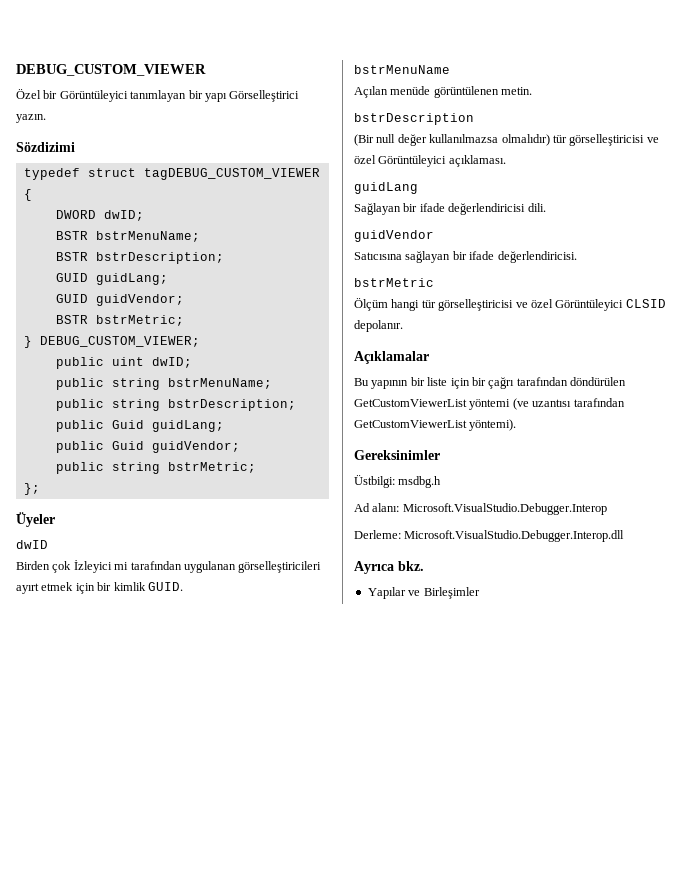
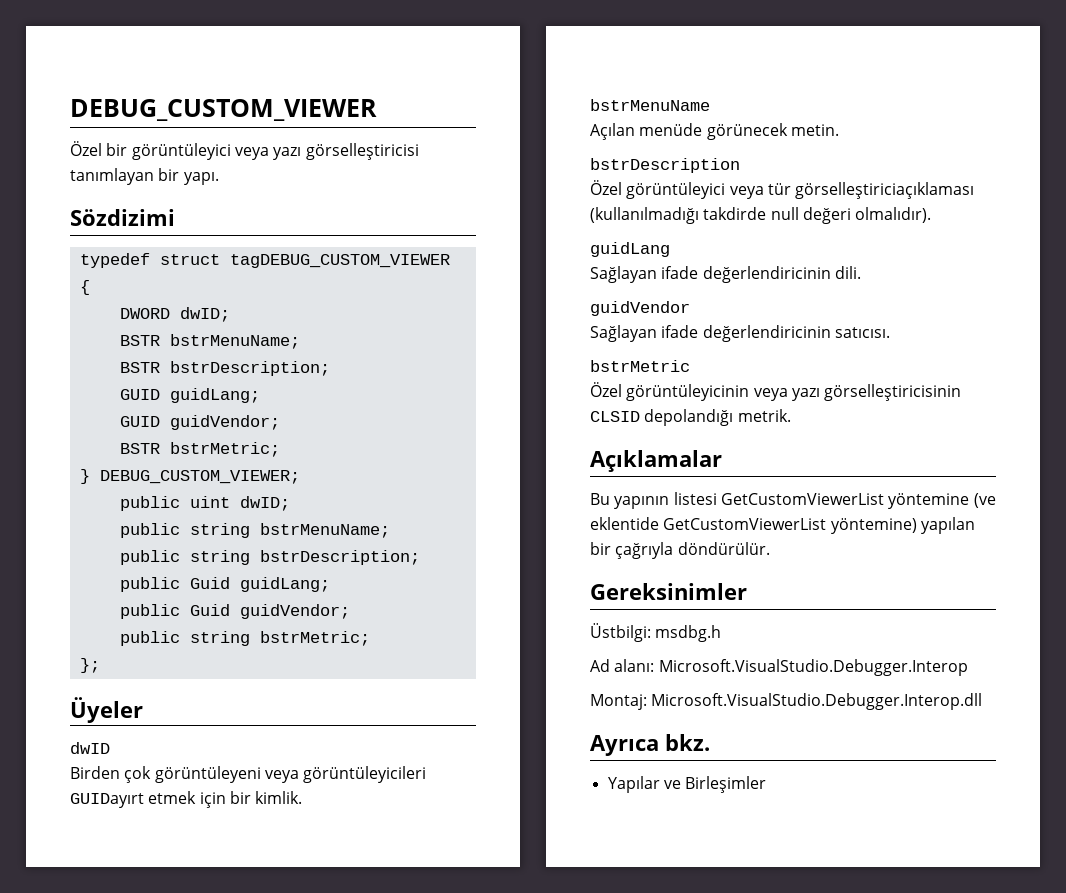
- Özel bir Görüntüleyici tanımlayan bir yapı Görselleştirici yazın.
+ Özel bir görüntüleyici veya yazı görselleştiricisi tanımlayan bir yapı.
- Birden çok İzleyici mi tarafından uygulanan görselleştiricileri ayırt etmek için bir kimlik GUID.
+ Birden çok görüntüleyeni veya görüntüleyicileri GUIDayırt etmek için bir kimlik.
- Açılan menüde görüntülenen metin.
+ Açılan menüde görünecek metin.
- (Bir null değer kullanılmazsa olmalıdır) tür görselleştiricisi ve özel Görüntüleyici açıklaması.
+ Özel görüntüleyici veya tür görselleştiriciaçıklaması (kullanılmadığı takdirde null değeri olmalıdır).
- Sağlayan bir ifade değerlendiricisi dili.
+ Sağlayan ifade değerlendiricinin dili.
- Satıcısına sağlayan bir ifade değerlendiricisi.
+ Sağlayan ifade değerlendiricinin satıcısı.
  bstrMetric
- Ölçüm hangi tür görselleştiricisi ve özel Görüntüleyici CLSID depolanır.
+ Özel görüntüleyicinin veya yazı görselleştiricisinin CLSID depolandığı metrik.
  Açıklamalar
- Bu yapının bir liste için bir çağrı tarafından döndürülen GetCustomViewerList yöntemi (ve uzantısı tarafından GetCustomViewerList yöntemi).
+ Bu yapının listesi GetCustomViewerList yöntemine (ve eklentide GetCustomViewerList yöntemine) yapılan bir çağrıyla döndürülür.
- Derleme: Microsoft.VisualStudio.Debugger.Interop.dll
+ Montaj: Microsoft.VisualStudio.Debugger.Interop.dll

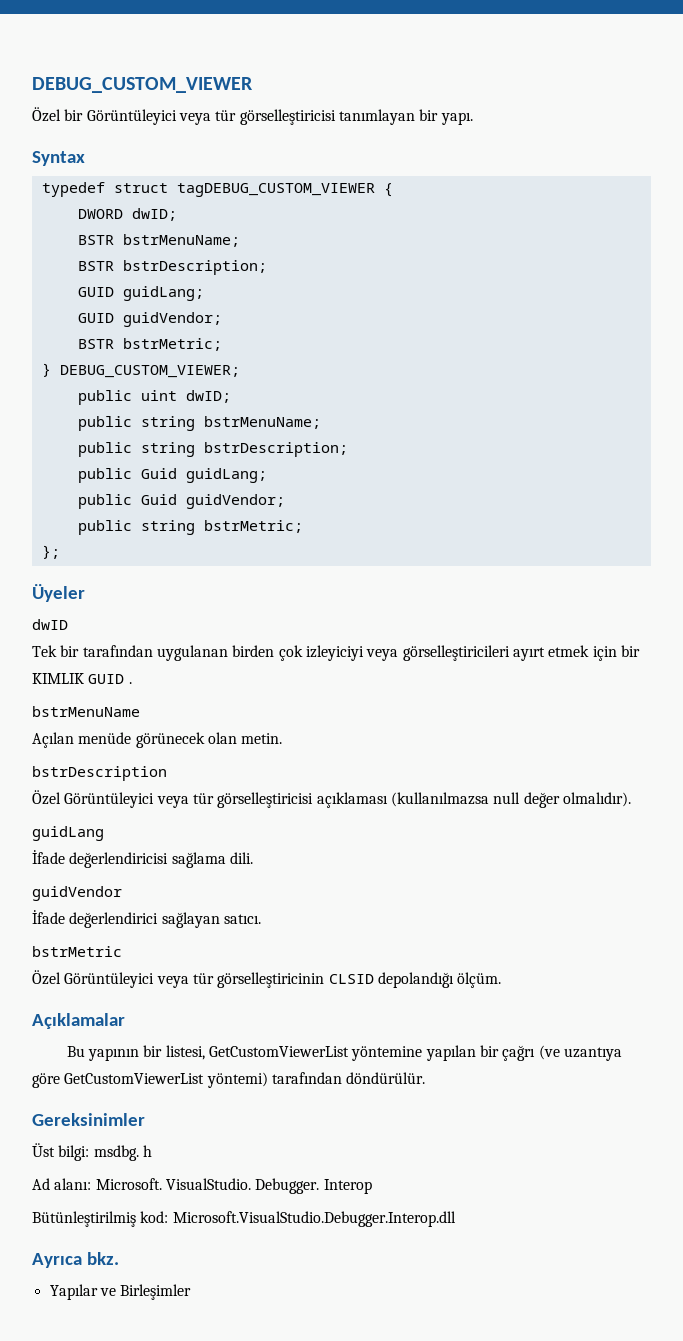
- Özel bir görüntüleyici veya yazı görselleştiricisi tanımlayan bir yapı.
+ Özel bir Görüntüleyici veya tür görselleştiricisi tanımlayan bir yapı.
- Sözdizimi
+ Syntax
- Birden çok görüntüleyeni veya görüntüleyicileri GUIDayırt etmek için bir kimlik.
+ Tek bir tarafından uygulanan birden çok izleyiciyi veya görselleştiricileri ayırt etmek için bir KIMLIK GUID .
- Açılan menüde görünecek metin.
+ Açılan menüde görünecek olan metin.
- Özel görüntüleyici veya tür görselleştiriciaçıklaması (kullanılmadığı takdirde null değeri olmalıdır).
+ Özel Görüntüleyici veya tür görselleştiricisi açıklaması (kullanılmazsa null değer olmalıdır).
- Sağlayan ifade değerlendiricinin dili.
+ İfade değerlendiricisi sağlama dili.
- Sağlayan ifade değerlendiricinin satıcısı.
+ İfade değerlendirici sağlayan satıcı.
  bstrMetric
- Özel görüntüleyicinin veya yazı görselleştiricisinin CLSID depolandığı metrik.
+ Özel Görüntüleyici veya tür görselleştiricinin CLSID depolandığı ölçüm.
- Bu yapının listesi GetCustomViewerList yöntemine (ve eklentide GetCustomViewerList yöntemine) yapılan bir çağrıyla döndürülür.
+ Bu yapının bir listesi, GetCustomViewerList yöntemine yapılan bir çağrı (ve uzantıya göre GetCustomViewerList yöntemi) tarafından döndürülür.
  Gereksinimler
- Üstbilgi: msdbg.h
- Ad alanı: Microsoft.VisualStudio.Debugger.Interop
- Montaj: Microsoft.VisualStudio.Debugger.Interop.dll
+ Üst bilgi: msdbg. h
+ Ad alanı: Microsoft. VisualStudio. Debugger. Interop
+ Bütünleştirilmiş kod: Microsoft.VisualStudio.Debugger.Interop.dll

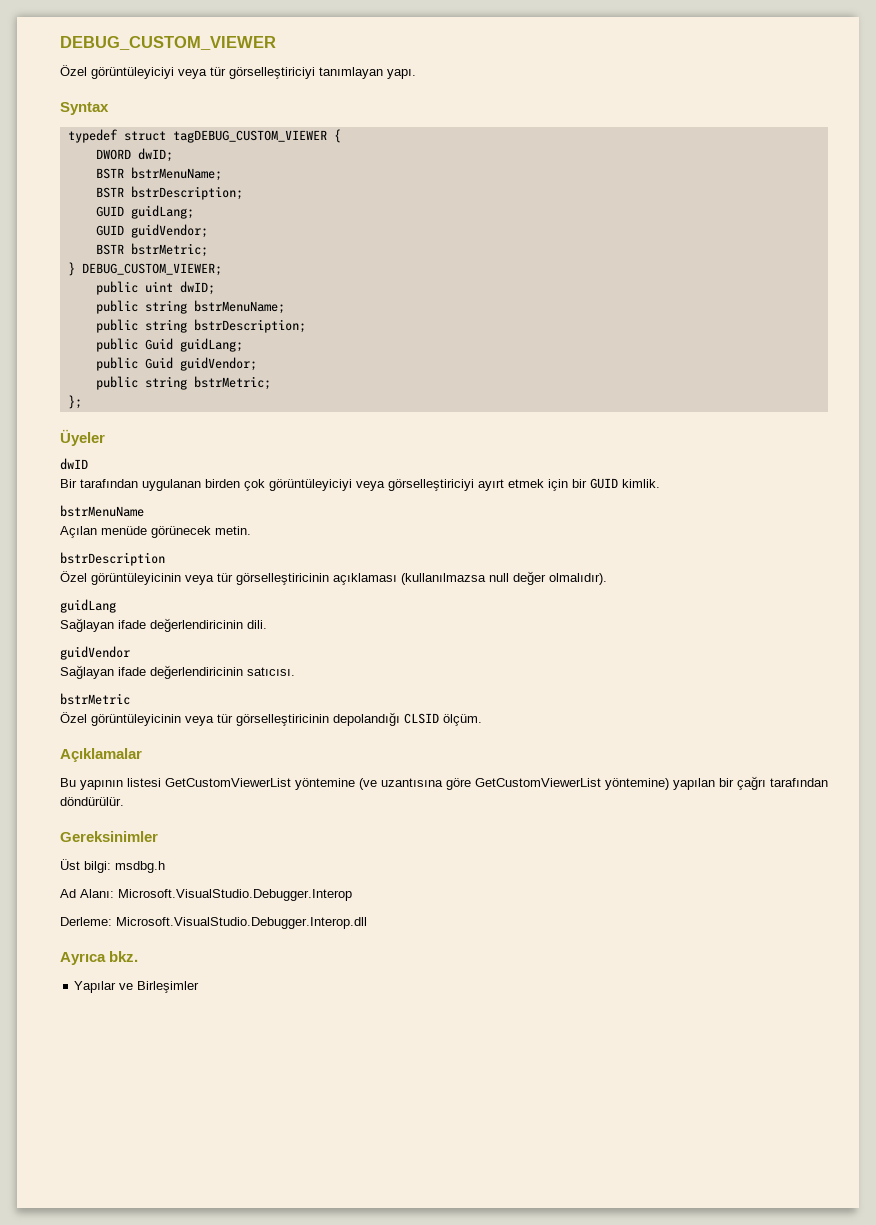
- Özel bir Görüntüleyici veya tür görselleştiricisi tanımlayan bir yapı.
+ Özel görüntüleyiciyi veya tür görselleştiriciyi tanımlayan yapı.
- Tek bir tarafından uygulanan birden çok izleyiciyi veya görselleştiricileri ayırt etmek için bir KIMLIK GUID .
+ Bir tarafından uygulanan birden çok görüntüleyiciyi veya görselleştiriciyi ayırt etmek için bir GUID kimlik.
- Açılan menüde görünecek olan metin.
+ Açılan menüde görünecek metin.
- Özel Görüntüleyici veya tür görselleştiricisi açıklaması (kullanılmazsa null değer olmalıdır).
+ Özel görüntüleyicinin veya tür görselleştiricinin açıklaması (kullanılmazsa null değer olmalıdır).
- İfade değerlendiricisi sağlama dili.
+ Sağlayan ifade değerlendiricinin dili.
- İfade değerlendirici sağlayan satıcı.
+ Sağlayan ifade değerlendiricinin satıcısı.
- Özel Görüntüleyici veya tür görselleştiricinin CLSID depolandığı ölçüm.
+ Özel görüntüleyicinin veya tür görselleştiricinin depolandığı CLSID ölçüm.
- Bu yapının bir listesi, GetCustomViewerList yöntemine yapılan bir çağrı (ve uzantıya göre GetCustomViewerList yöntemi) tarafından döndürülür.
+ Bu yapının listesi GetCustomViewerList yöntemine (ve uzantısına göre GetCustomViewerList yöntemine) yapılan bir çağrı tarafından döndürülür.
- Üst bilgi: msdbg. h
+ Üst bilgi: msdbg.h
- Ad alanı: Microsoft. VisualStudio. Debugger. Interop
- Bütünleştirilmiş kod: Microsoft.VisualStudio.Debugger.Interop.dll
+ Ad Alanı: Microsoft.VisualStudio.Debugger.Interop
+ Derleme: Microsoft.VisualStudio.Debugger.Interop.dll

